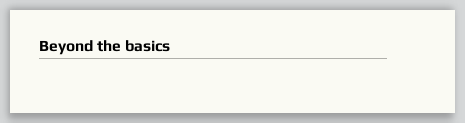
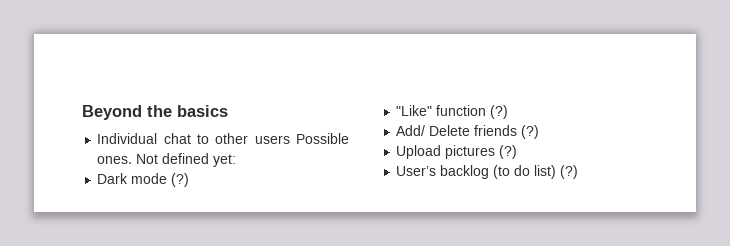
+ Individual chat to other users Possible ones. Not defined yet:
+ Dark mode (?)
+ "Like" function (?)
+ Add/ Delete friends (?)
+ Upload pictures (?)
+ User’s backlog (to do list) (?)

